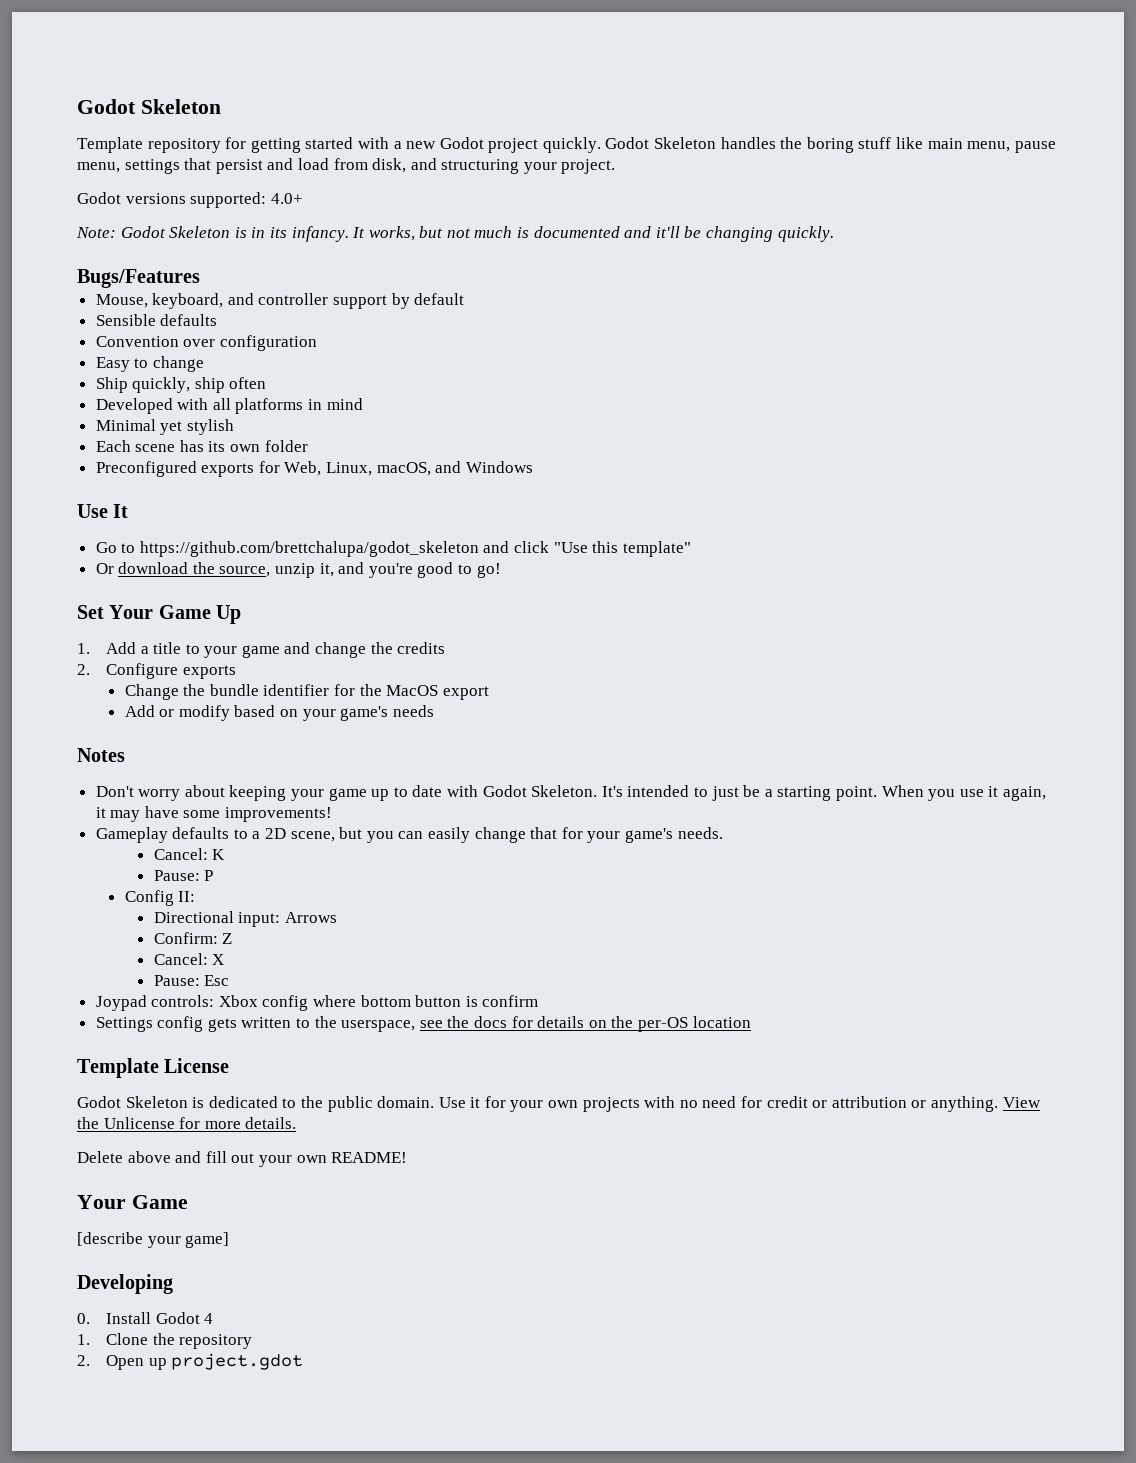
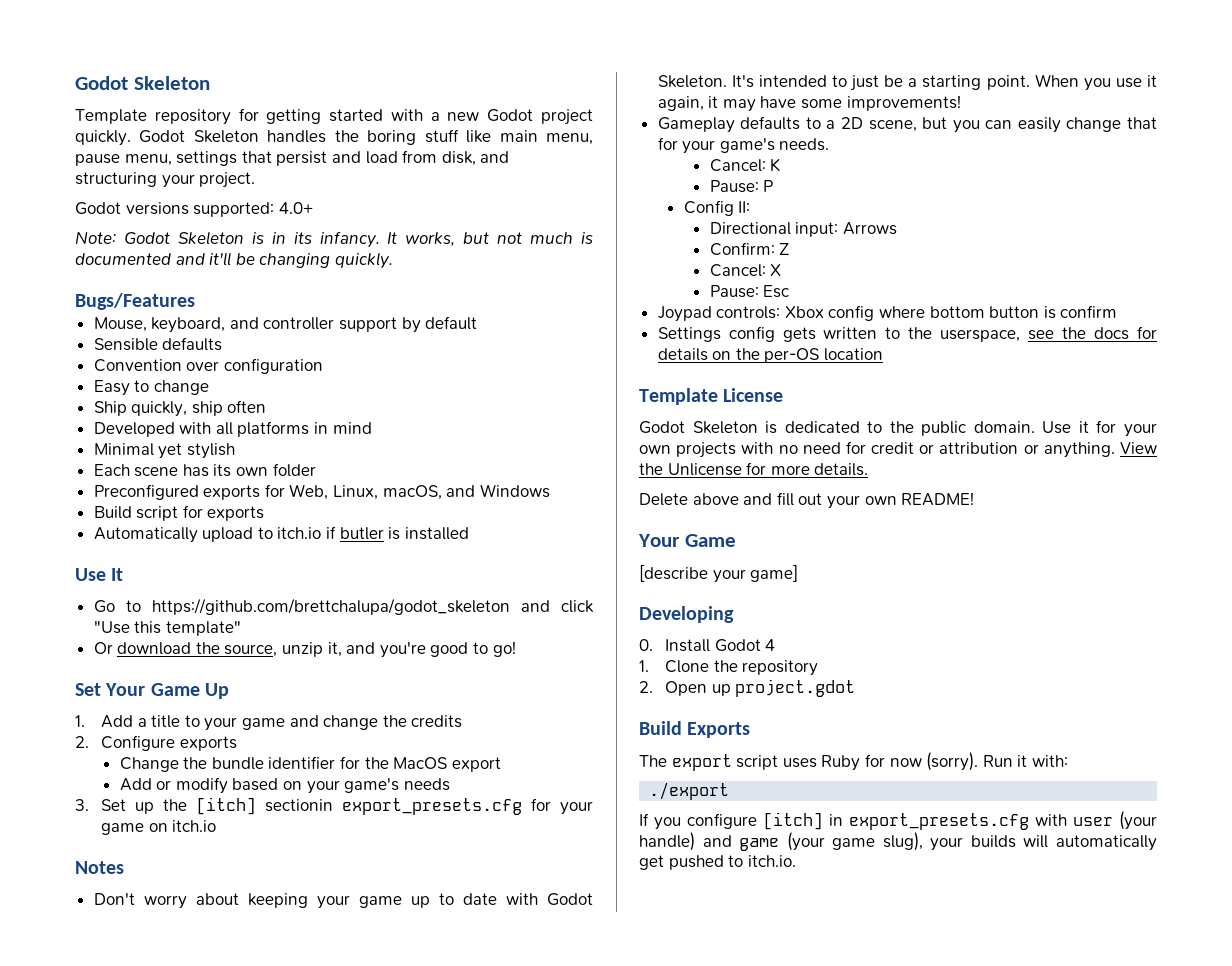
+ Build script for exports
+ Automatically upload to itch.io if butler is installed
+ 3. Set up the [itch] sectionin export_presets.cfg for your game on itch.io
+ Build Exports
+ The export script uses Ruby for now (sorry). Run it with:
+ ./export
+ If you configure [itch] in export_presets.cfg with user (your handle) and game (your game slug), your builds will automatically get pushed to itch.io.

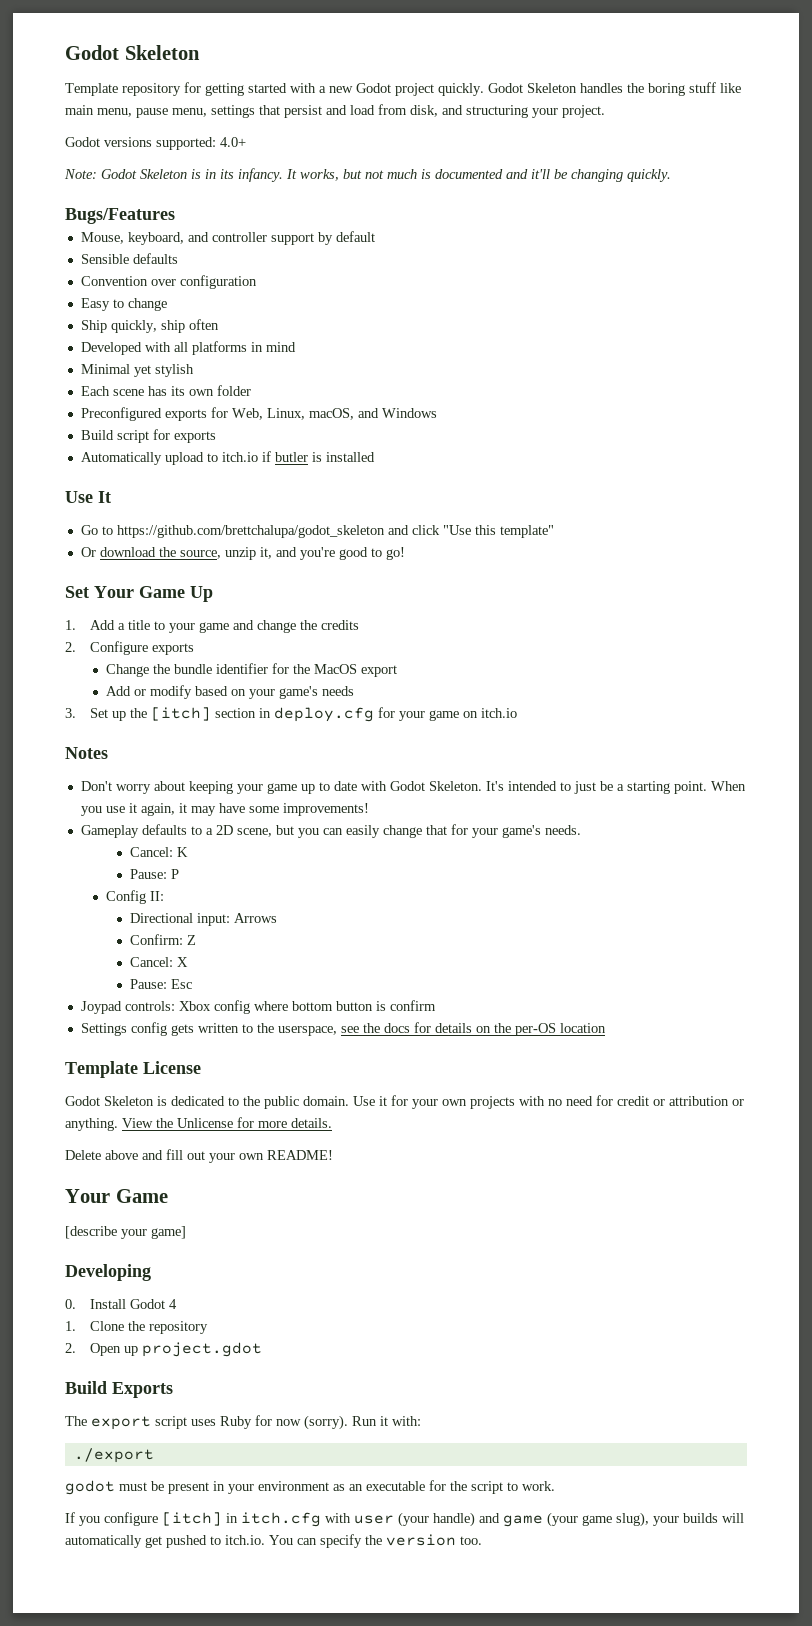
- 3. Set up the [itch] sectionin export_presets.cfg for your game on itch.io
+ 3. Set up the [itch] section in deploy.cfg for your game on itch.io
+ godot must be present in your environment as an executable for the script to work.
- If you configure [itch] in export_presets.cfg with user (your handle) and game (your game slug), your builds will automatically get pushed to itch.io.
+ If you configure [itch] in itch.cfg with user (your handle) and game (your game slug), your builds will automatically get pushed to itch.io. You can specify the version too.

